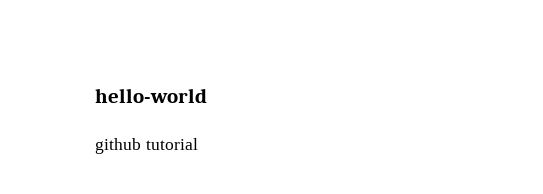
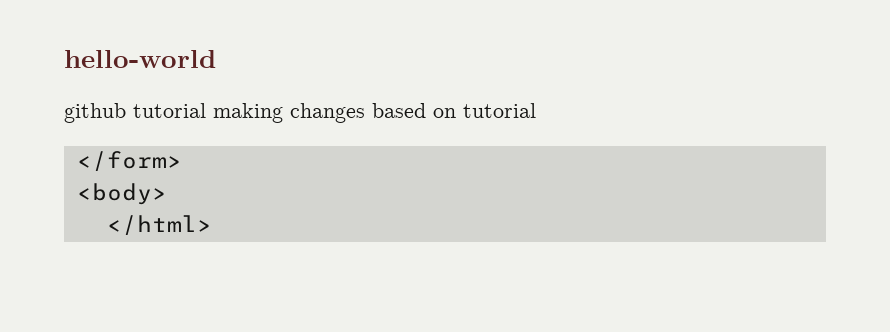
- github tutorial
+ github tutorial making changes based on tutorial
+ </form>
+ <body>
+ </html>

